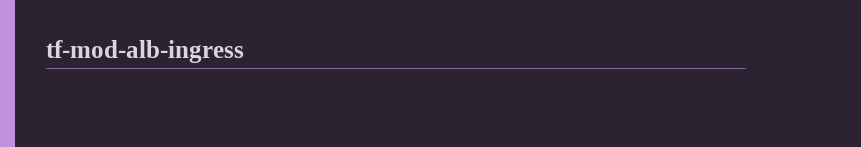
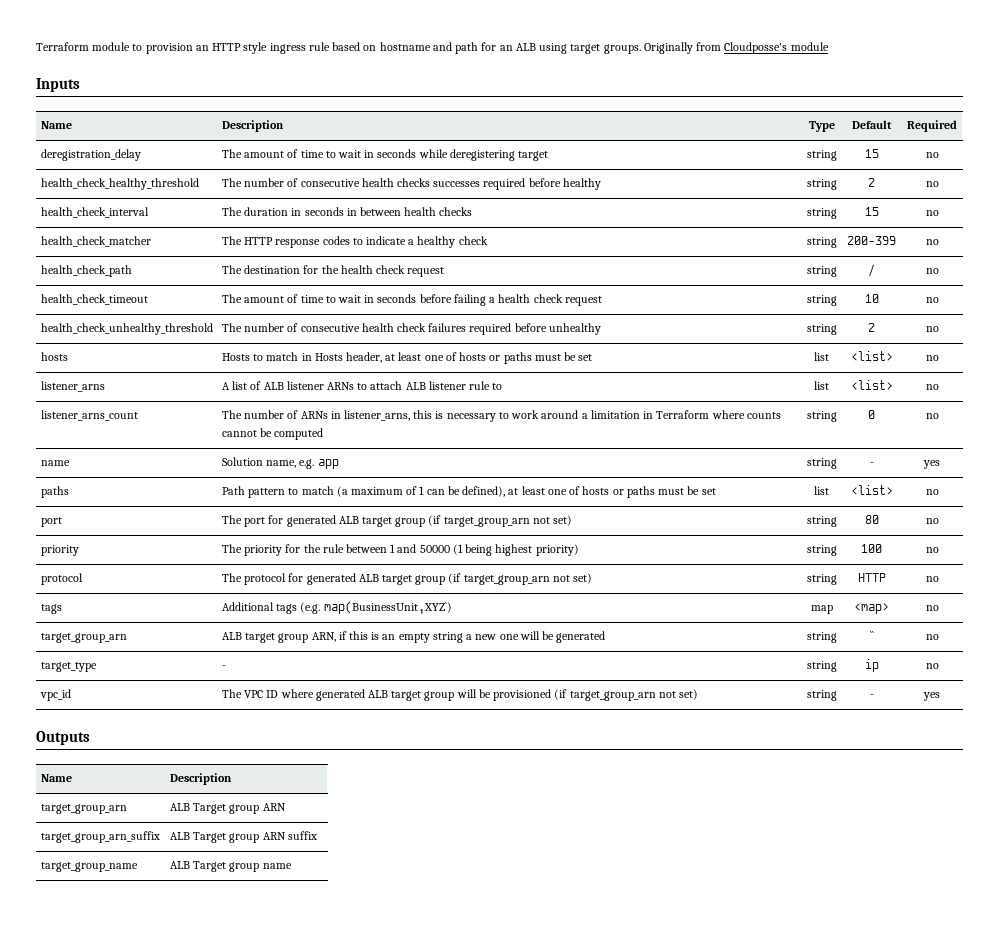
- tf-mod-alb-ingress
+ Terraform module to provision an HTTP style ingress rule based on hostname and path for an ALB using target groups. Originally from Cloudposse's module
+ Inputs
+ Name | Description | Type | Default | Required
+ deregistration_delay | The amount of time to wait in seconds while deregistering target | string | 15 | no
+ health_check_healthy_threshold | The number of consecutive health checks successes required before healthy | string | 2 | no
+ health_check_interval | The duration in seconds in between health checks | string | 15 | no
+ health_check_matcher | The HTTP response codes to indicate a healthy check | string | 200-399 | no
+ health_check_path | The destination for the health check request | string | / | no
+ health_check_timeout | The amount of time to wait in seconds before failing a health check request | string | 10 | no
+ health_check_unhealthy_threshold | The number of consecutive health check failures required before unhealthy | string | 2 | no
+ hosts | Hosts to match in Hosts header, at least one of hosts or paths must be set | list | <list> | no
+ listener_arns | A list of ALB listener ARNs to attach ALB listener rule to | list | <list> | no
+ listener_arns_count | The number of ARNs in listener_arns, this is necessary to work around a limitation in Terraform where counts cannot be computed | string | 0 | no
+ name | Solution name, e.g. app | string | - | yes
+ paths | Path pattern to match (a maximum of 1 can be defined), at least one of hosts or paths must be set | list | <list> | no
+ port | The port for generated ALB target group (if target_group_arn not set) | string | 80 | no
+ priority | The priority for the rule between 1 and 50000 (1 being highest priority) | string | 100 | no
+ protocol | The protocol for generated ALB target group (if target_group_arn not set) | string | HTTP | no
+ tags | Additional tags (e.g. map(BusinessUnit,XYZ`) | map | <map> | no
+ target_group_arn | ALB target group ARN, if this is an empty string a new one will be generated | string | `` | no
+ target_type | - | string | ip | no
+ vpc_id | The VPC ID where generated ALB target group will be provisioned (if target_group_arn not set) | string | - | yes
+ Outputs
+ Name | Description
+ target_group_arn | ALB Target group ARN
+ target_group_arn_suffix | ALB Target group ARN suffix
+ target_group_name | ALB Target group name

